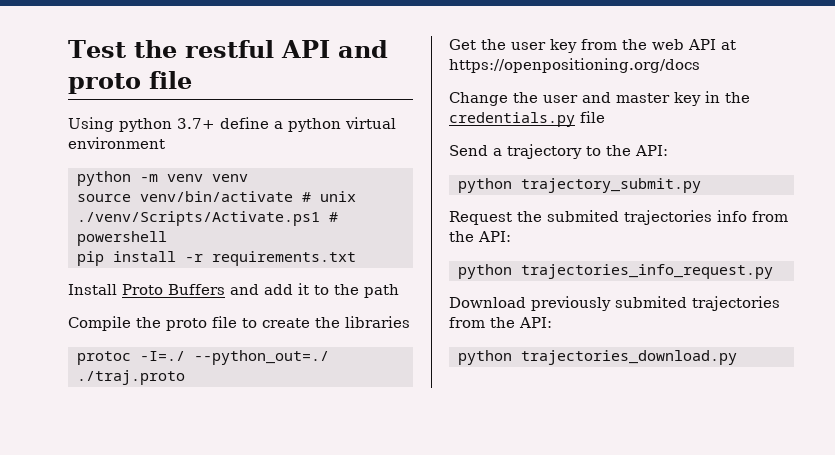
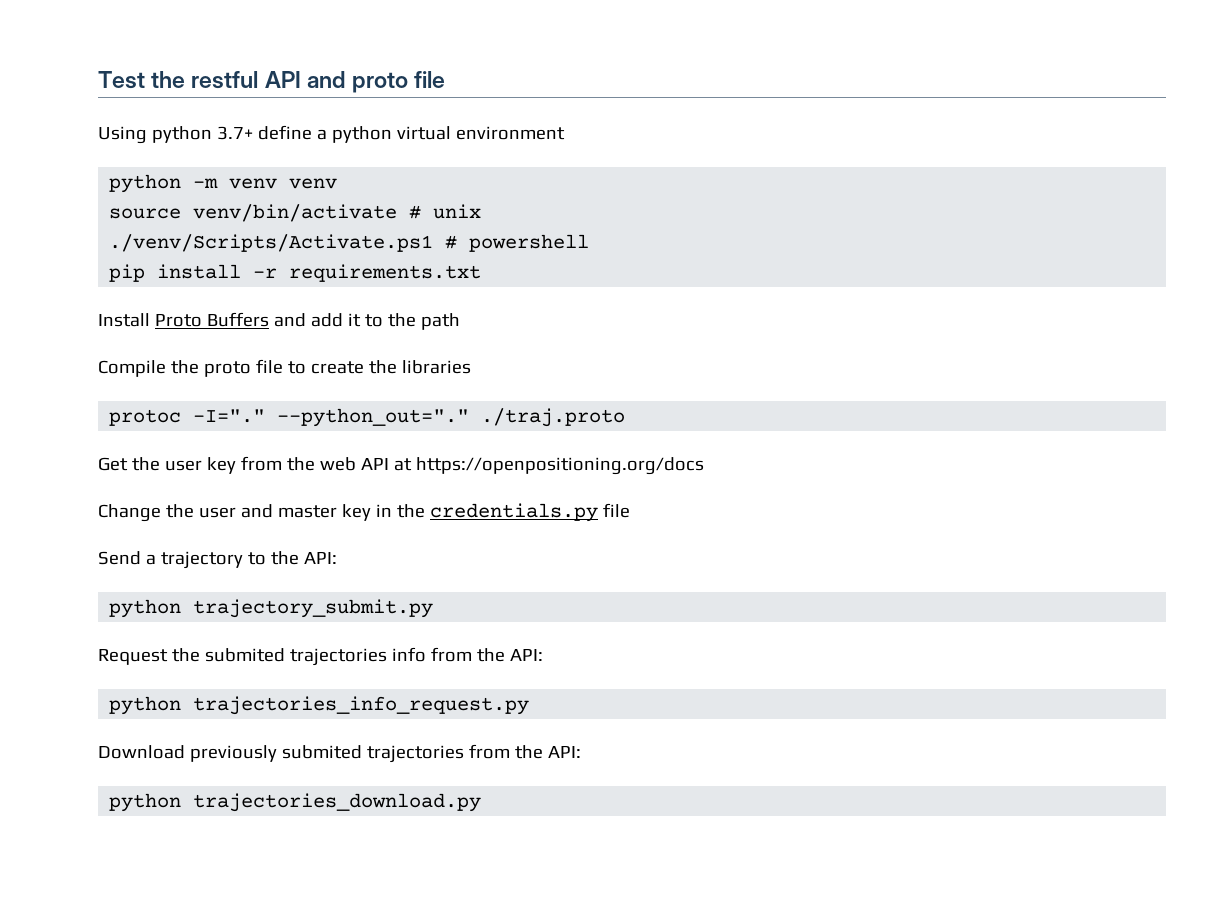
- protoc -I=./ --python_out=./ ./traj.proto
+ protoc -I="." --python_out="." ./traj.proto

